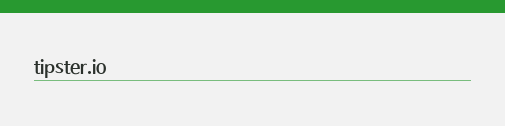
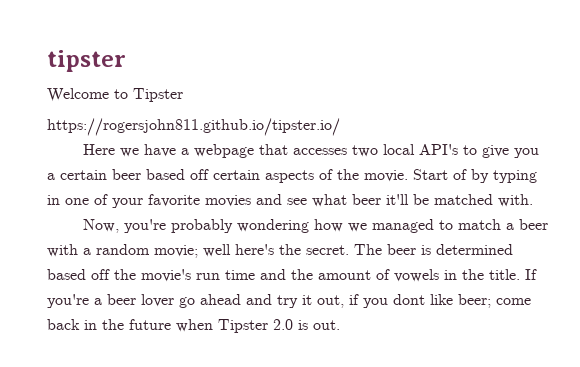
- tipster.io
+ tipster
+ Welcome to Tipster
+ https://rogersjohn811.github.io/tipster.io/
+ Here we have a webpage that accesses two local API's to give you a certain beer based off certain aspects of the movie. Start of by typing in one of your favorite movies and see what beer it'll be matched with.
+ Now, you're probably wondering how we managed to match a beer with a random movie; well here's the secret. The beer is determined based off the movie's run time and the amount of vowels in the title. If you're a beer lover go ahead and try it out, if you dont like beer; come back in the future when Tipster 2.0 is out.

